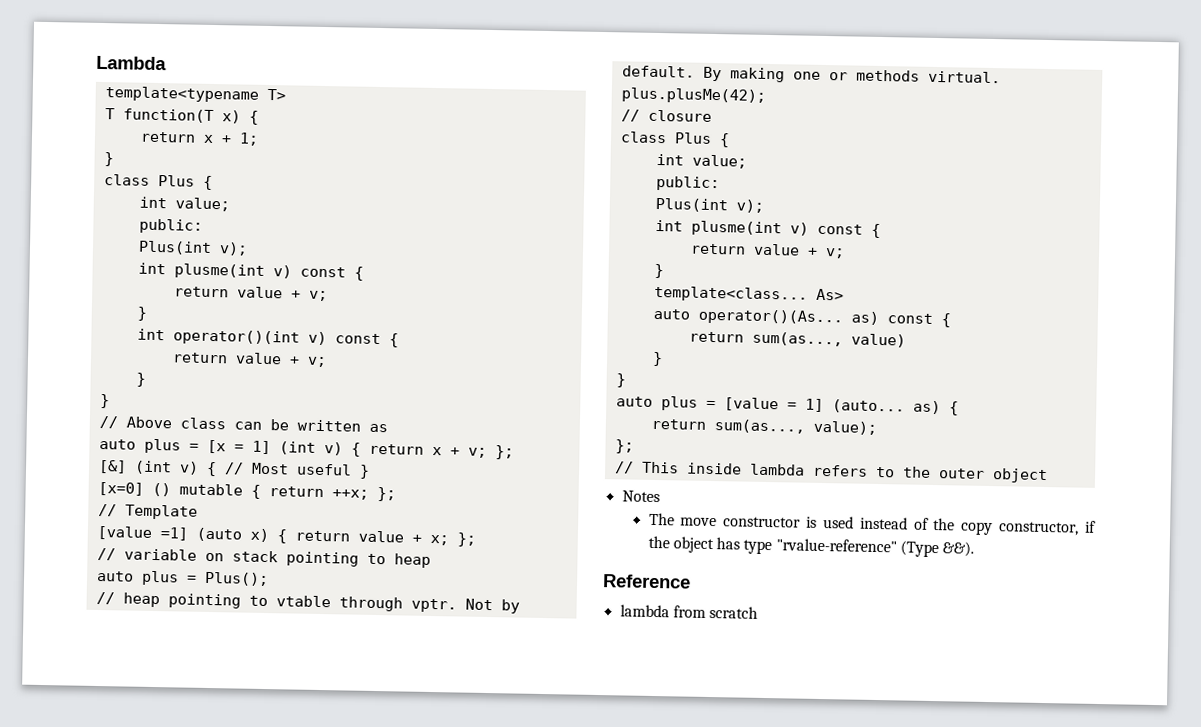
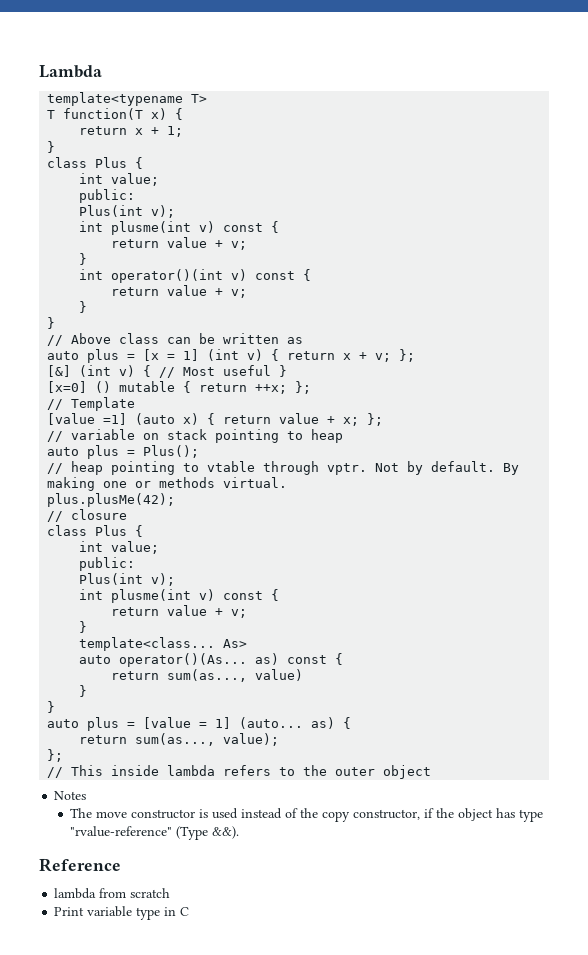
+ Print variable type in C

